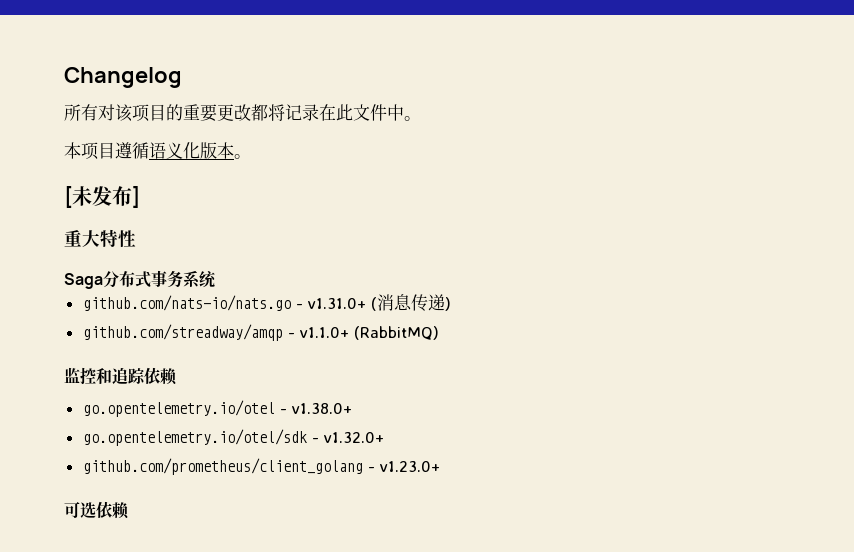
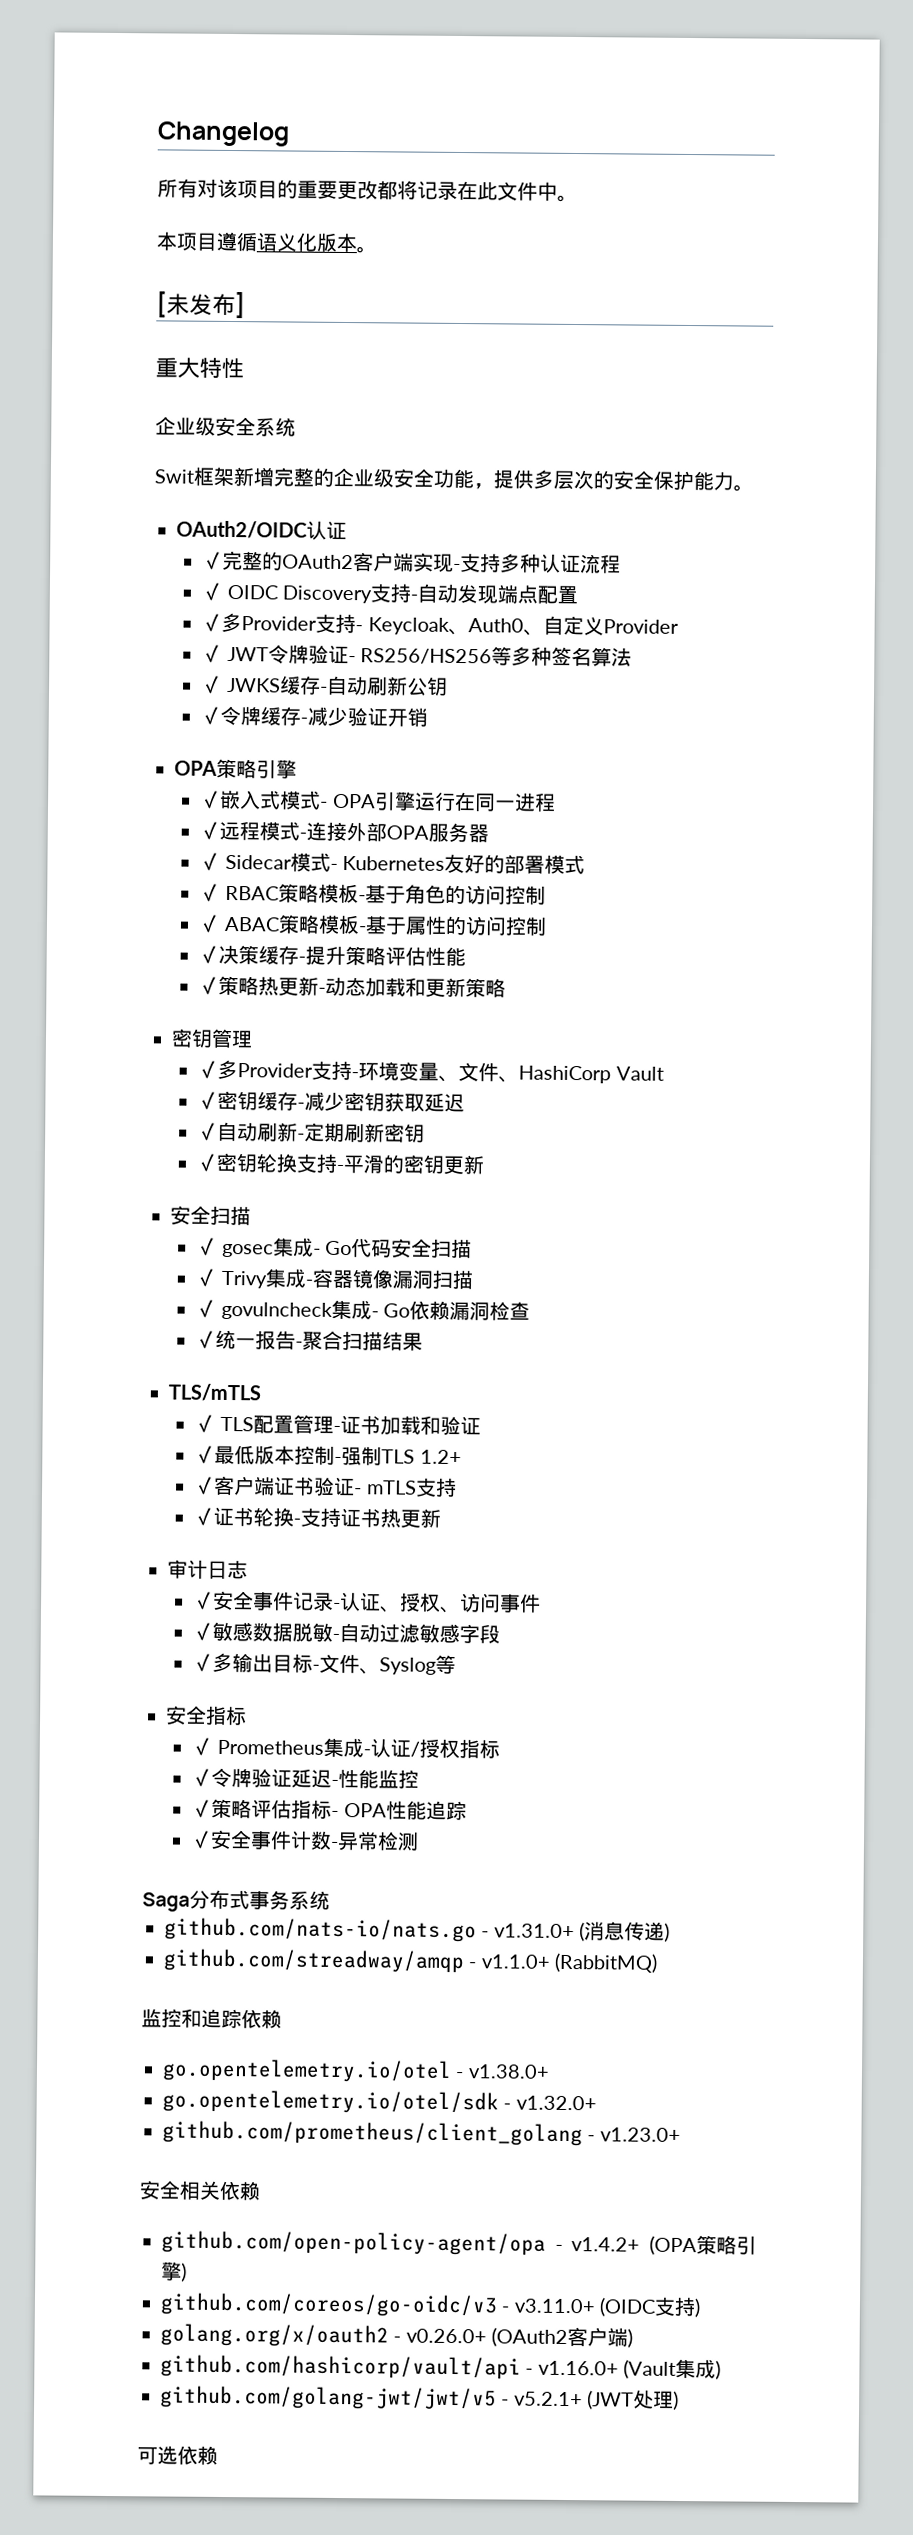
+ 企业级安全系统
+ Swit框架新增完整的企业级安全功能，提供多层次的安全保护能力。
+ OAuth2/OIDC认证
+ ✓完整的OAuth2客户端实现-支持多种认证流程
+ ✓ OIDC Discovery支持-自动发现端点配置
+ ✓多Provider支持- Keycloak、Auth0、自定义Provider
+ ✓ JWT令牌验证- RS256/HS256等多种签名算法
+ ✓ JWKS缓存-自动刷新公钥
+ ✓令牌缓存-减少验证开销
+ OPA策略引擎
+ ✓嵌入式模式- OPA引擎运行在同一进程
+ ✓远程模式-连接外部OPA服务器
+ ✓ Sidecar模式- Kubernetes友好的部署模式
+ ✓ RBAC策略模板-基于角色的访问控制
+ ✓ ABAC策略模板-基于属性的访问控制
+ ✓决策缓存-提升策略评估性能
+ ✓策略热更新-动态加载和更新策略
+ 密钥管理
+ ✓多Provider支持-环境变量、文件、HashiCorp Vault
+ ✓密钥缓存-减少密钥获取延迟
+ ✓自动刷新-定期刷新密钥
+ ✓密钥轮换支持-平滑的密钥更新
+ 安全扫描
+ ✓ gosec集成- Go代码安全扫描
+ ✓ Trivy集成-容器镜像漏洞扫描
+ ✓ govulncheck集成- Go依赖漏洞检查
+ ✓统一报告-聚合扫描结果
+ TLS/mTLS
+ ✓ TLS配置管理-证书加载和验证
+ ✓最低版本控制-强制TLS 1.2+
+ ✓客户端证书验证- mTLS支持
+ ✓证书轮换-支持证书热更新
+ 审计日志
+ ✓安全事件记录-认证、授权、访问事件
+ ✓敏感数据脱敏-自动过滤敏感字段
+ ✓多输出目标-文件、Syslog等
+ 安全指标
+ ✓ Prometheus集成-认证/授权指标
+ ✓令牌验证延迟-性能监控
+ ✓策略评估指标- OPA性能追踪
+ ✓安全事件计数-异常检测
+ 安全相关依赖
+ github.com/open-policy-agent/opa - v1.4.2+ (OPA策略引擎)
+ github.com/coreos/go-oidc/v3 - v3.11.0+ (OIDC支持)
+ golang.org/x/oauth2 - v0.26.0+ (OAuth2客户端)
+ github.com/hashicorp/vault/api - v1.16.0+ (Vault集成)
+ github.com/golang-jwt/jwt/v5 - v5.2.1+ (JWT处理)

